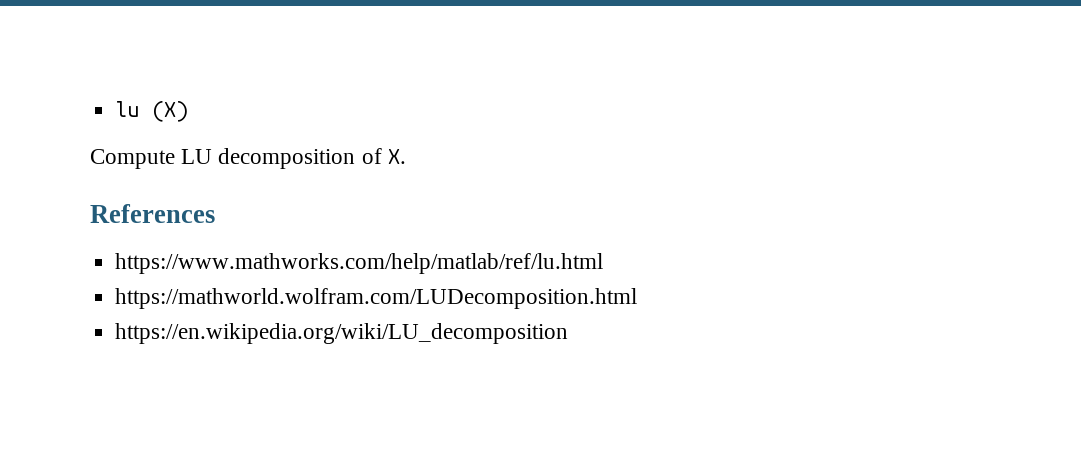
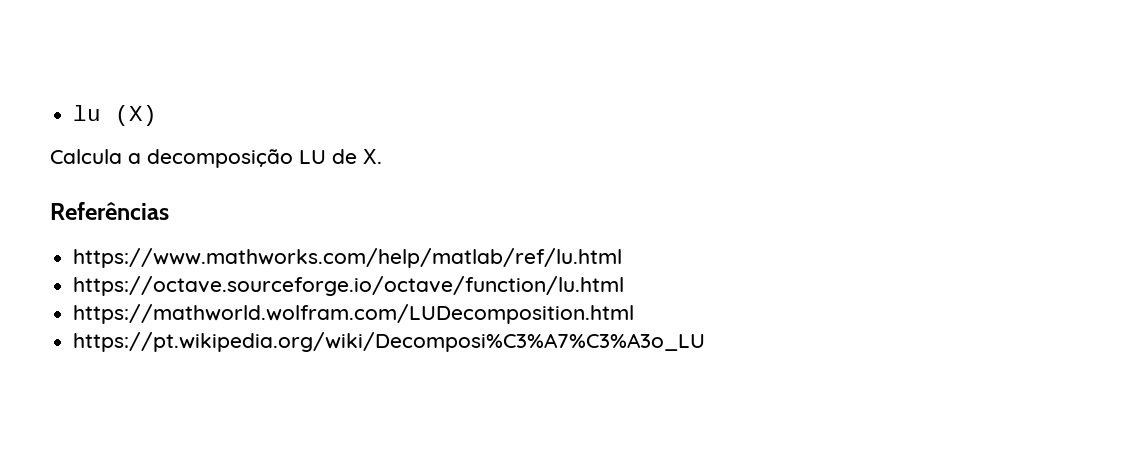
- Compute LU decomposition of X.
+ Calcula a decomposição LU de X.
- References
+ Referências
+ https://octave.sourceforge.io/octave/function/lu.html
- https://en.wikipedia.org/wiki/LU_decomposition
+ https://pt.wikipedia.org/wiki/Decomposi%C3%A7%C3%A3o_LU

